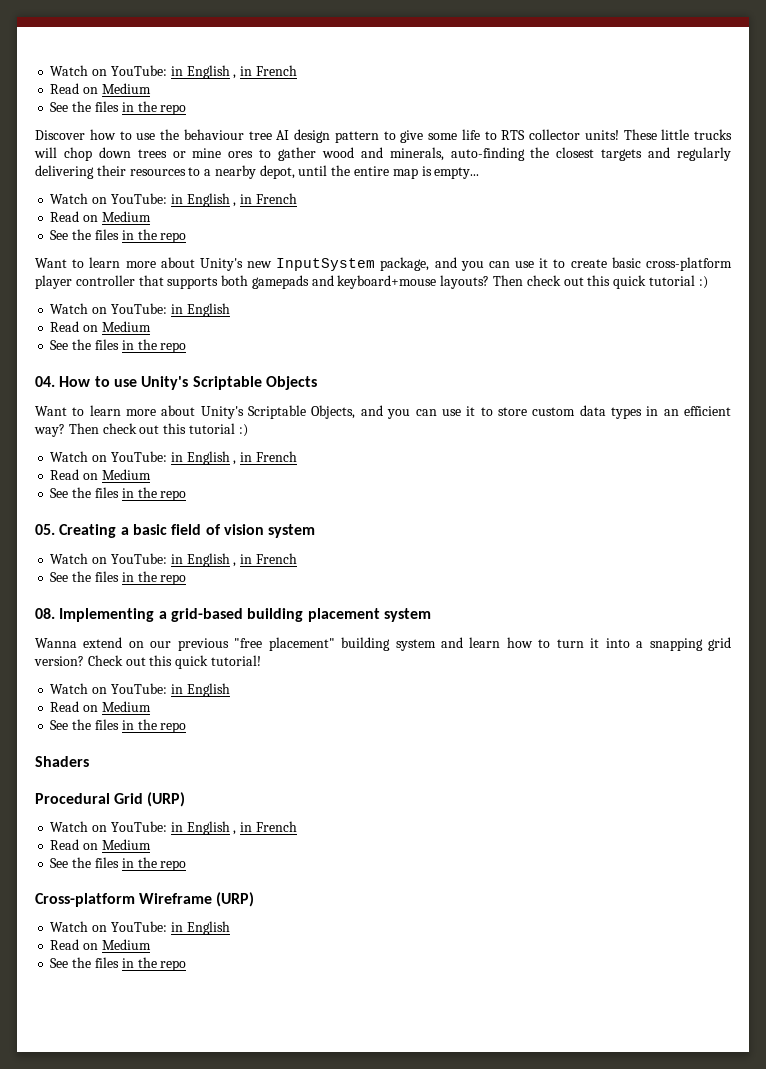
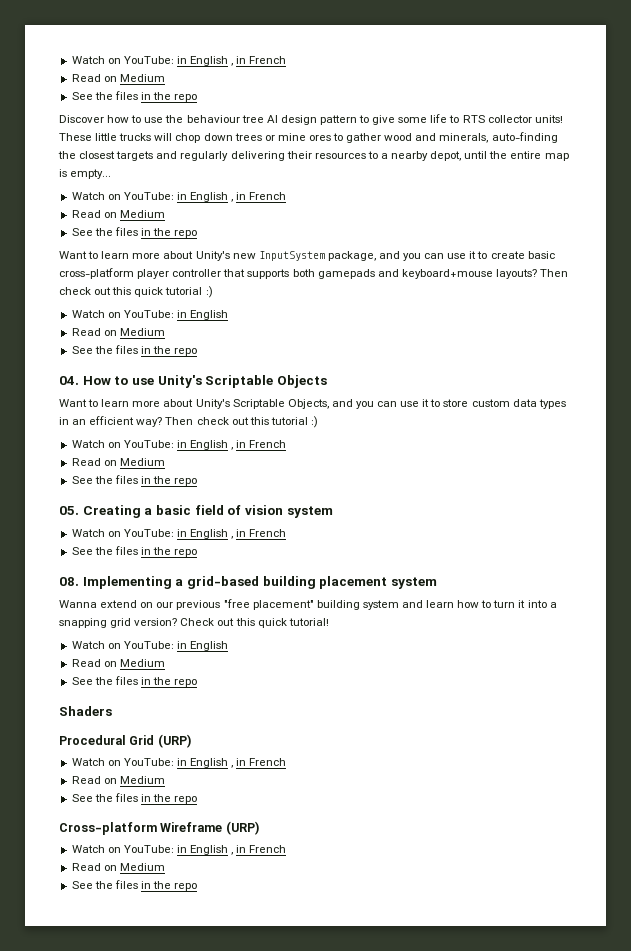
  Cross-platform Wireframe (URP)
- Watch on YouTube: in English
+ Watch on YouTube: in English , in French

